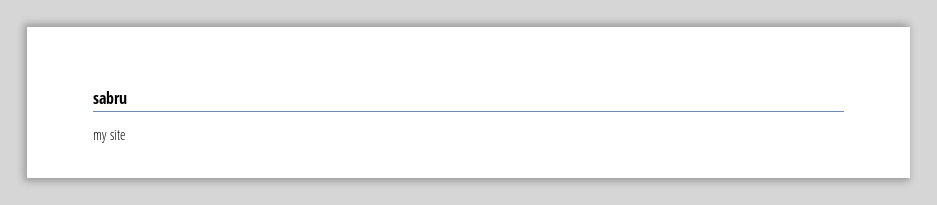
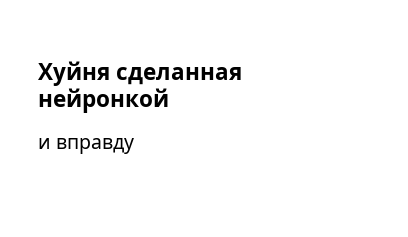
- sabru
- my site
+ Хуйня сделанная нейронкой
+ и вправду

